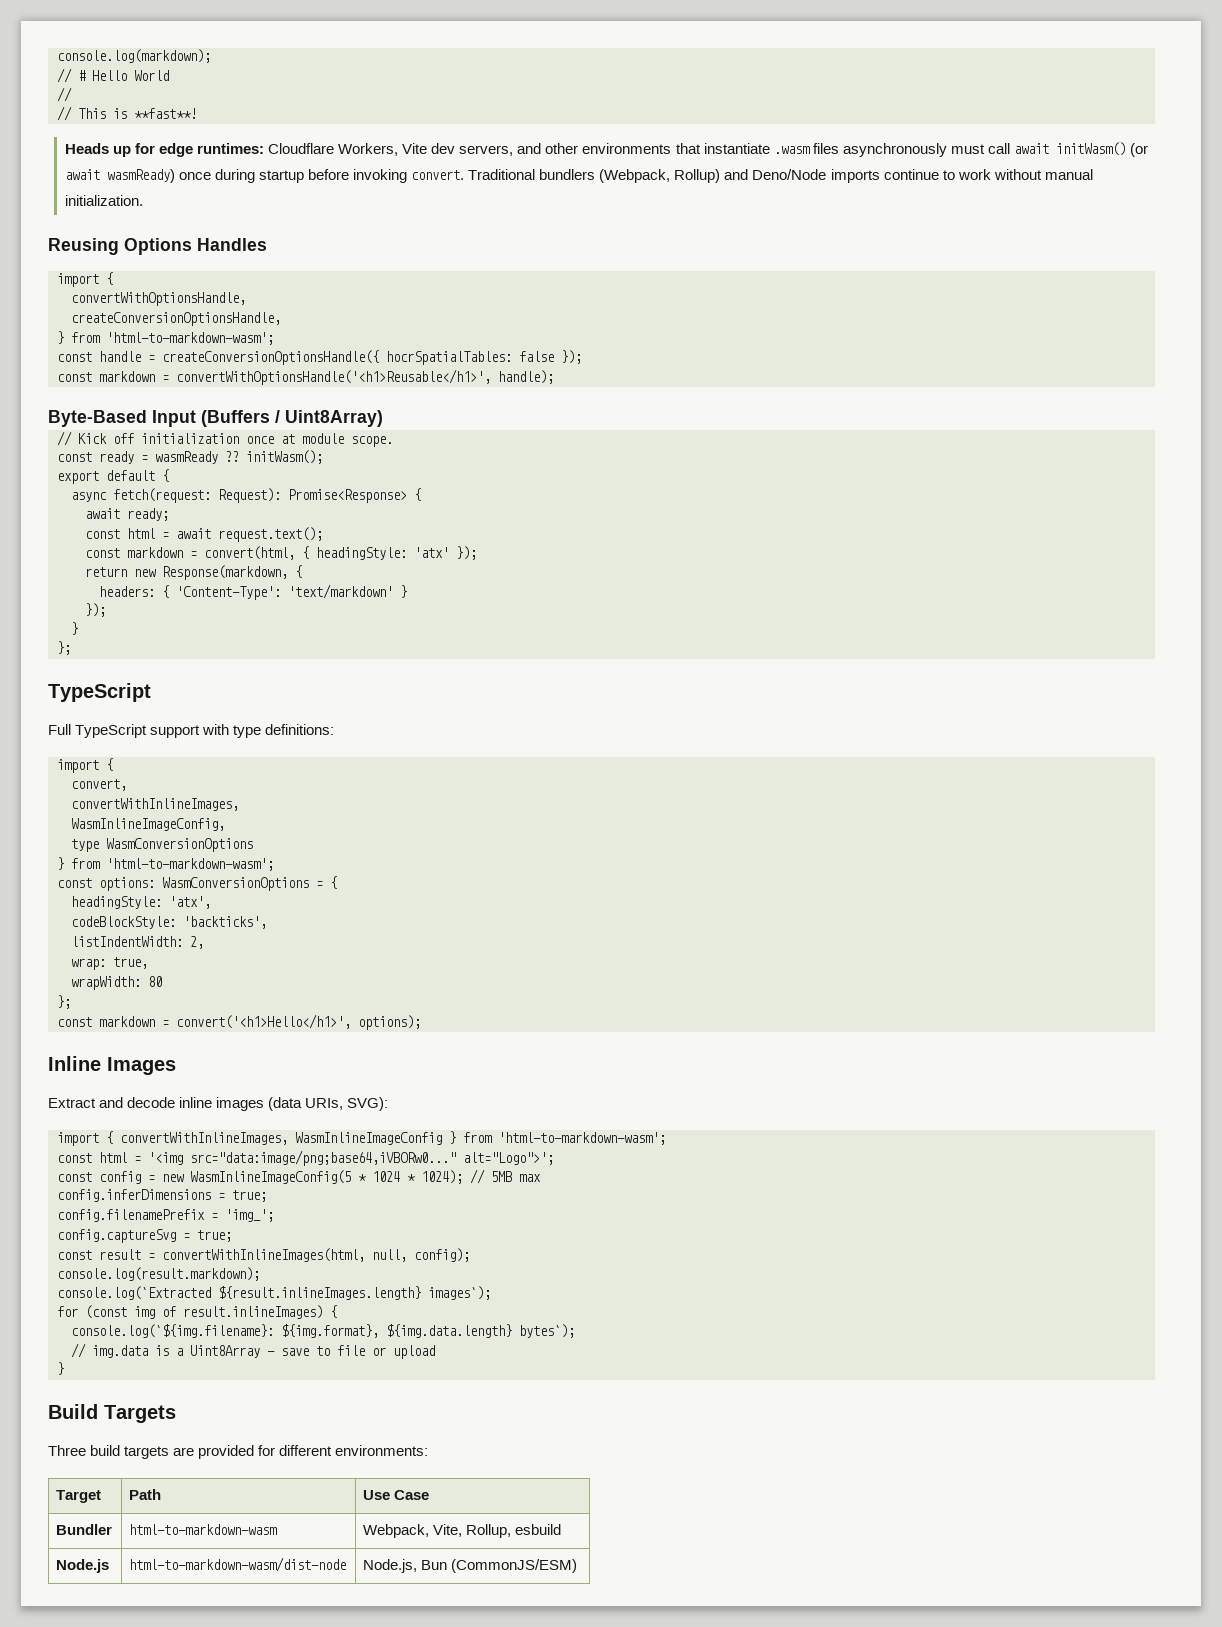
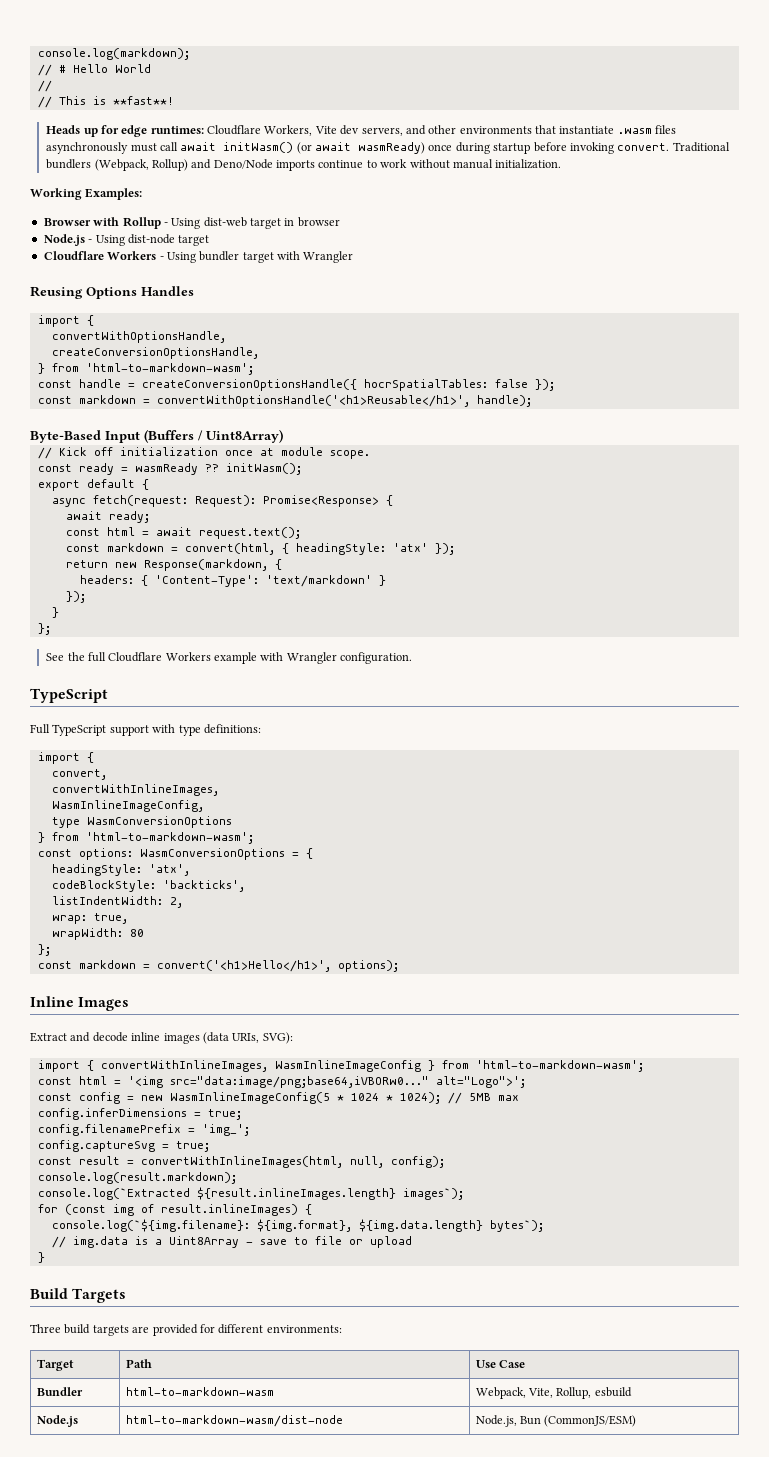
+ Working Examples:
+ Browser with Rollup - Using dist-web target in browser
+ Node.js - Using dist-node target
+ Cloudflare Workers - Using bundler target with Wrangler
+ See the full Cloudflare Workers example with Wrangler configuration.

